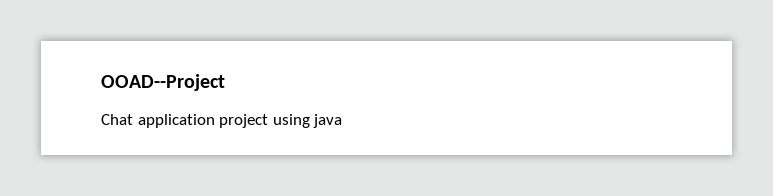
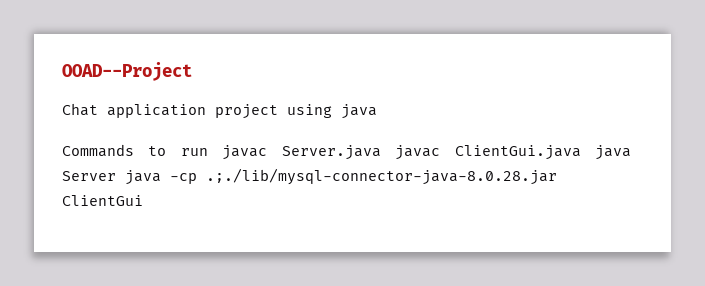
+ Commands to run javac Server.java javac ClientGui.java java Server java -cp .;./lib/mysql-connector-java-8.0.28.jar ClientGui

